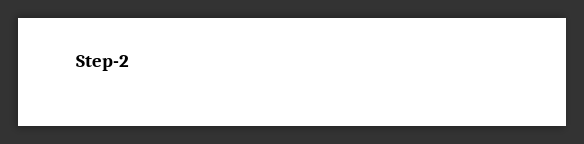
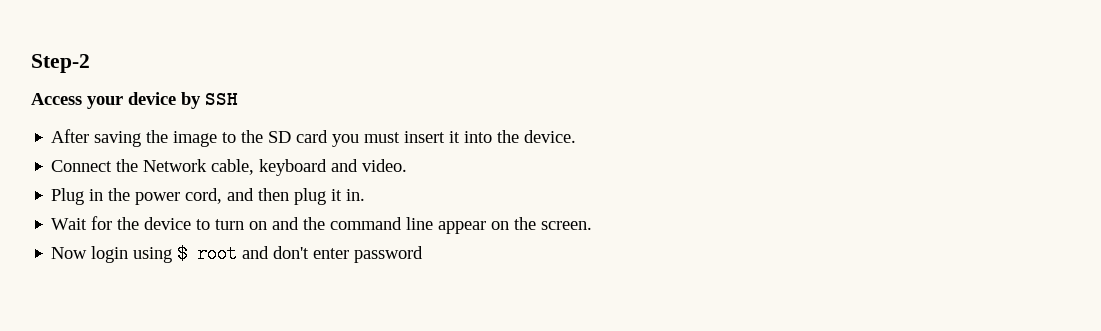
+ Access your device by SSH
+ After saving the image to the SD card you must insert it into the device.
+ Connect the Network cable, keyboard and video.
+ Plug in the power cord, and then plug it in.
+ Wait for the device to turn on and the command line appear on the screen.
+ Now login using $ root and don't enter password

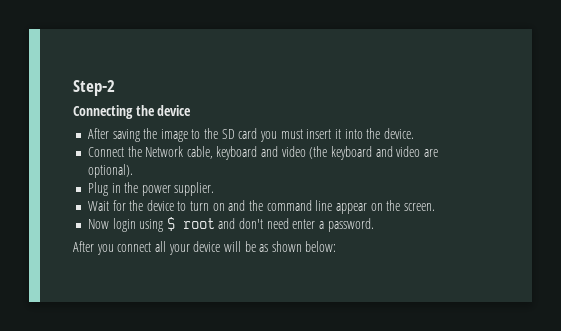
- Access your device by SSH
+ Connecting the device
- Connect the Network cable, keyboard and video.
- Plug in the power cord, and then plug it in.
+ Connect the Network cable, keyboard and video (the keyboard and video are optional).
+ Plug in the power supplier.
- Now login using $ root and don't enter password
+ Now login using $ root and don't need enter a password.
+ After you connect all your device will be as shown below:

